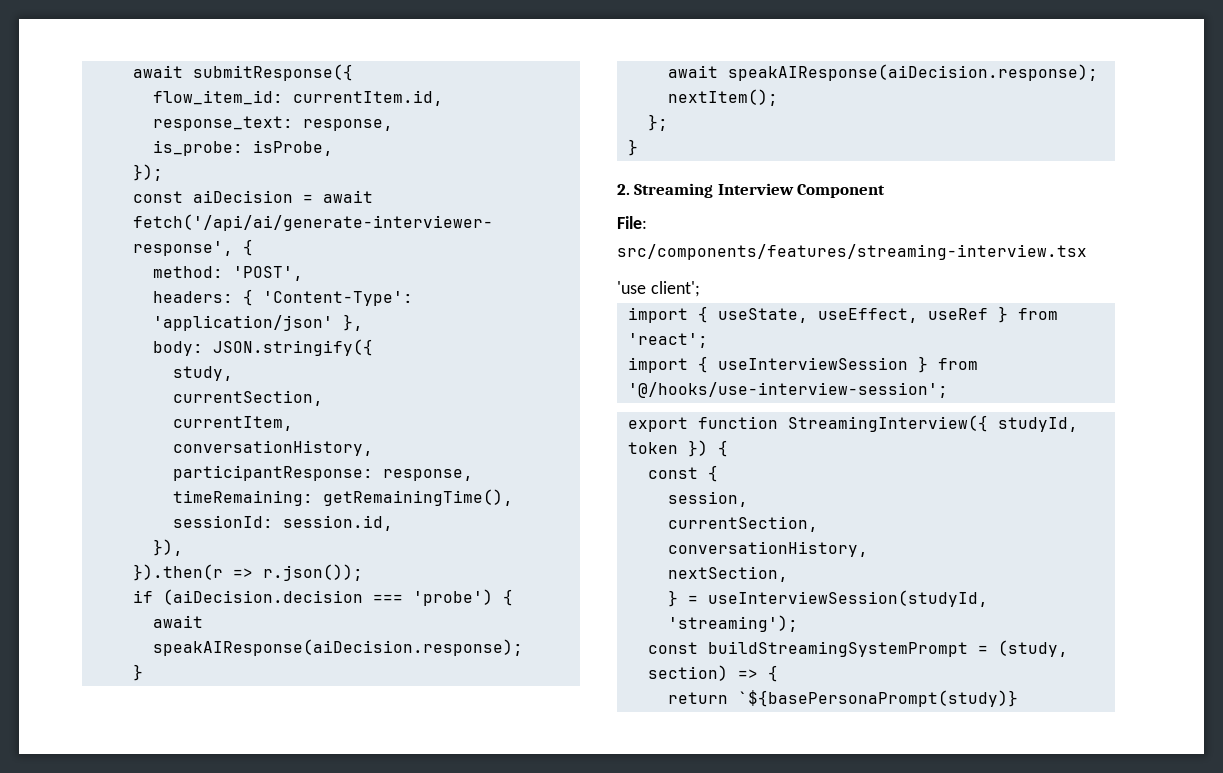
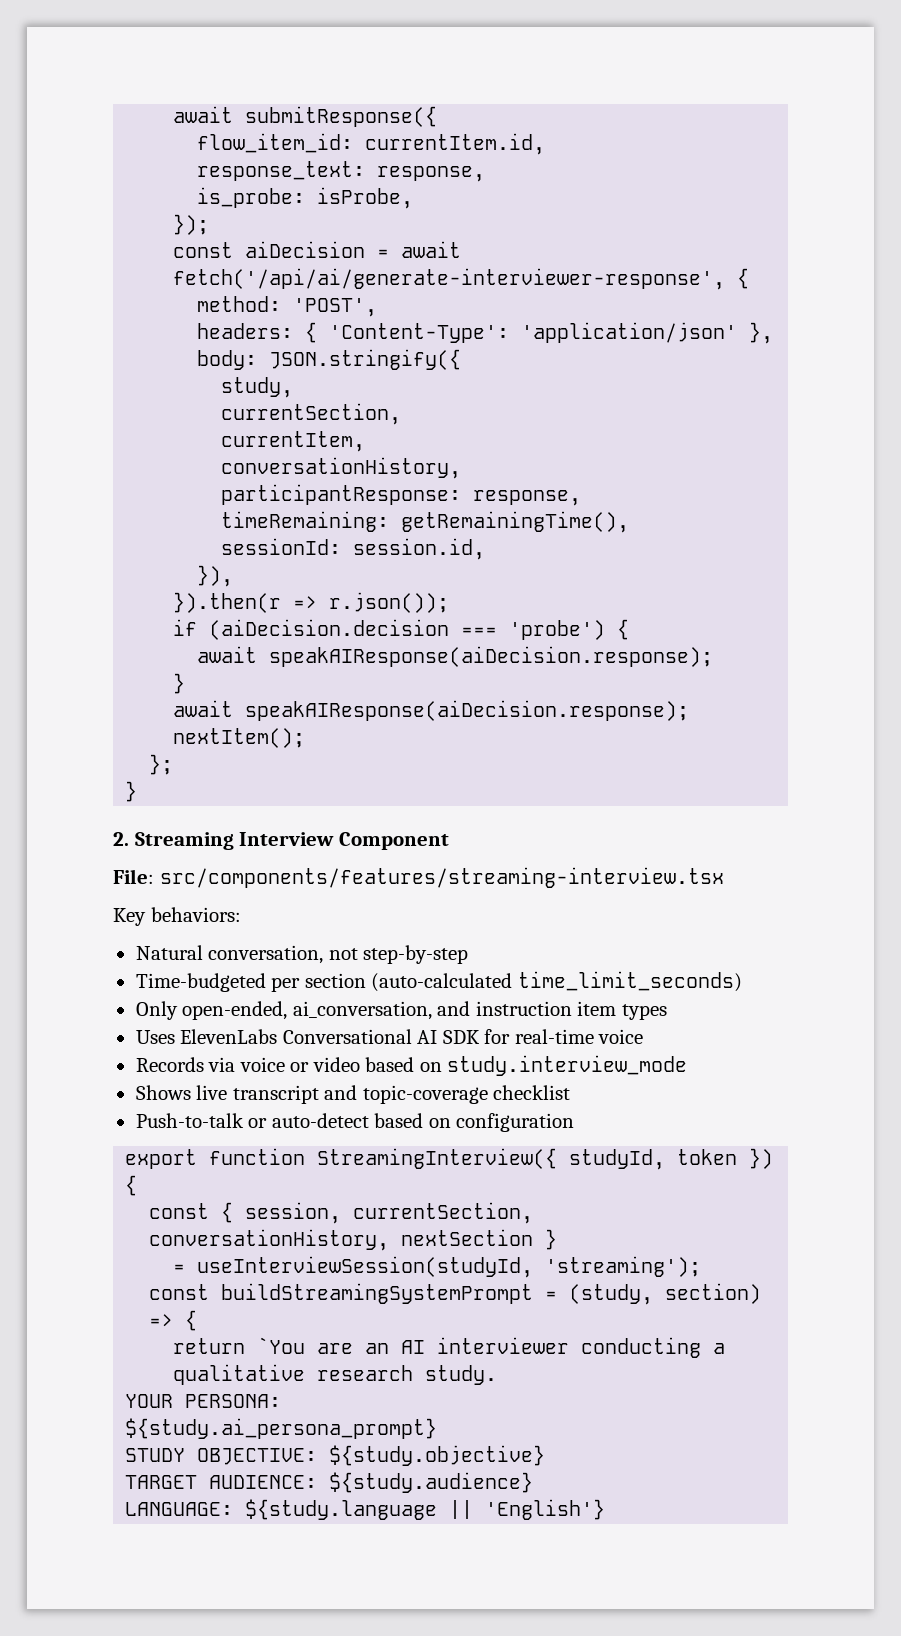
- 'use client';
- import { useState, useEffect, useRef } from 'react';
- import { useInterviewSession } from '@/hooks/use-interview-session';
+ Key behaviors:
+ Natural conversation, not step-by-step
+ Time-budgeted per section (auto-calculated time_limit_seconds)
+ Only open-ended, ai_conversation, and instruction item types
+ Uses ElevenLabs Conversational AI SDK for real-time voice
+ Records via voice or video based on study.interview_mode
+ Shows live transcript and topic-coverage checklist
+ Push-to-talk or auto-detect based on configuration
- const {
- session,
- currentSection,
- conversationHistory,
- nextSection,
- } = useInterviewSession(studyId, 'streaming');
+ const { session, currentSection, conversationHistory, nextSection }
+ = useInterviewSession(studyId, 'streaming');
- return `${basePersonaPrompt(study)}
+ return `You are an AI interviewer conducting a qualitative research study.
+ YOUR PERSONA:
+ ${study.ai_persona_prompt}
+ STUDY OBJECTIVE: ${study.objective}
+ TARGET AUDIENCE: ${study.audience}
+ LANGUAGE: ${study.language || 'English'}

